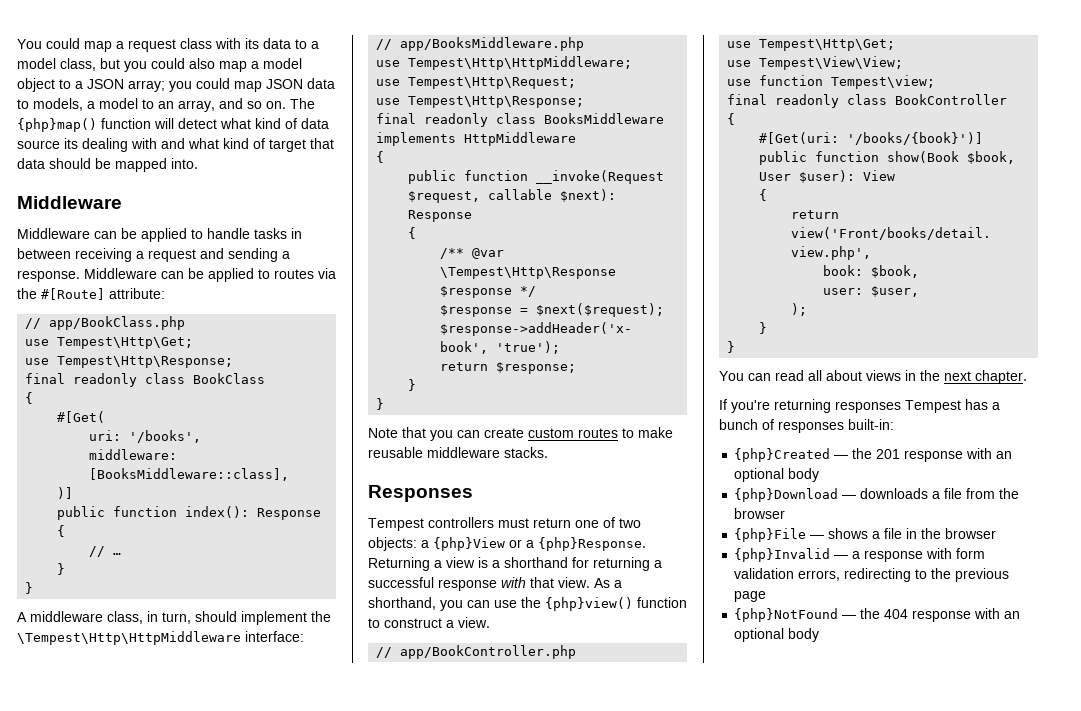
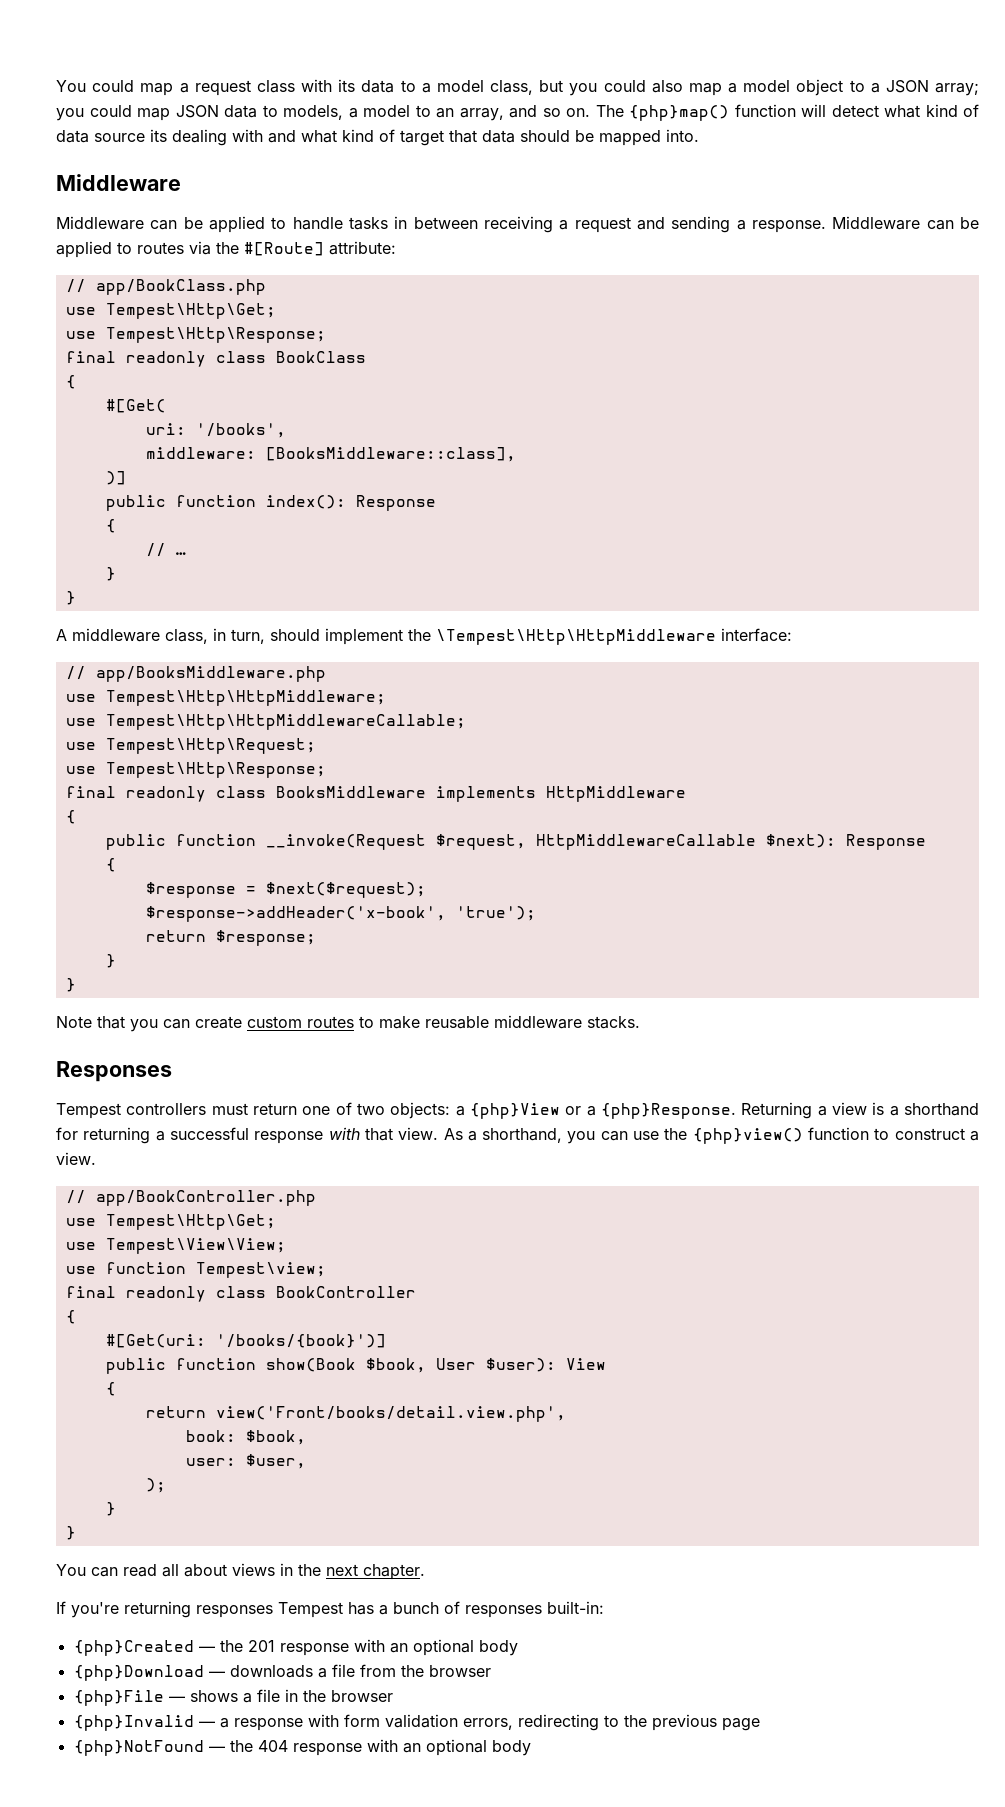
+ use Tempest\Http\HttpMiddlewareCallable;
- public function __invoke(Request $request, callable $next): Response
+ public function __invoke(Request $request, HttpMiddlewareCallable $next): Response
- /** @var \Tempest\Http\Response $response */

